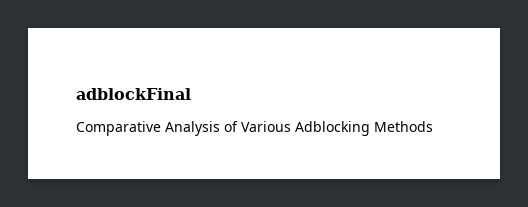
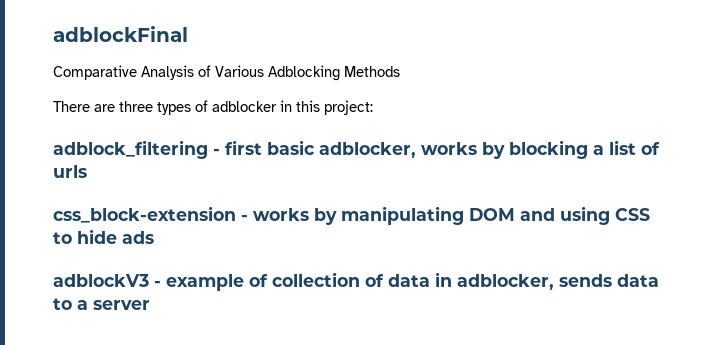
+ There are three types of adblocker in this project:
+ adblock_filtering - first basic adblocker, works by blocking a list of urls
+ css_block-extension - works by manipulating DOM and using CSS to hide ads
+ adblockV3 - example of collection of data in adblocker, sends data to a server

